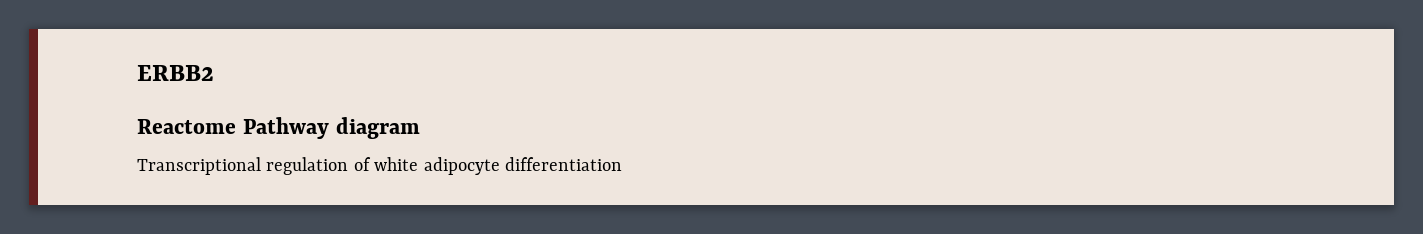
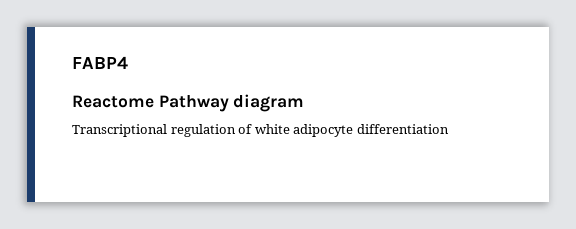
- ERBB2
+ FABP4

